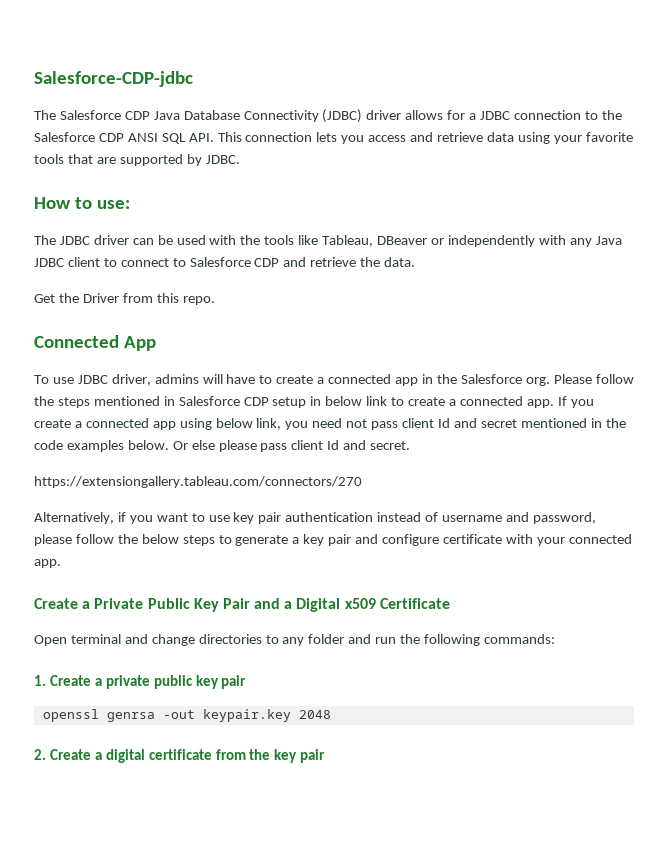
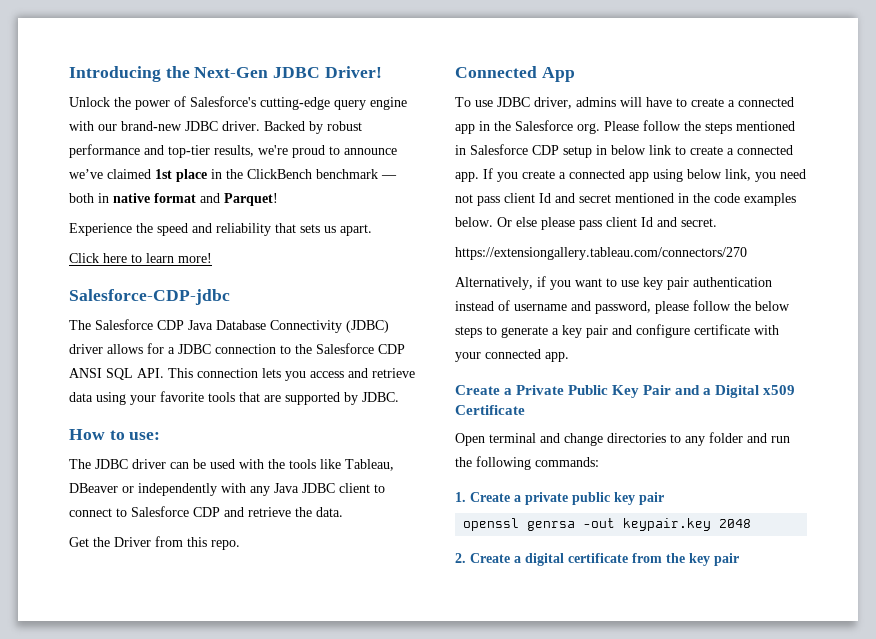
+ Introducing the Next-Gen JDBC Driver!
+ Unlock the power of Salesforce's cutting-edge query engine with our brand-new JDBC driver. Backed by robust performance and top-tier results, we're proud to announce we’ve claimed 1st place in the ClickBench benchmark — both in native format and Parquet!
+ Experience the speed and reliability that sets us apart.
+ Click here to learn more!

